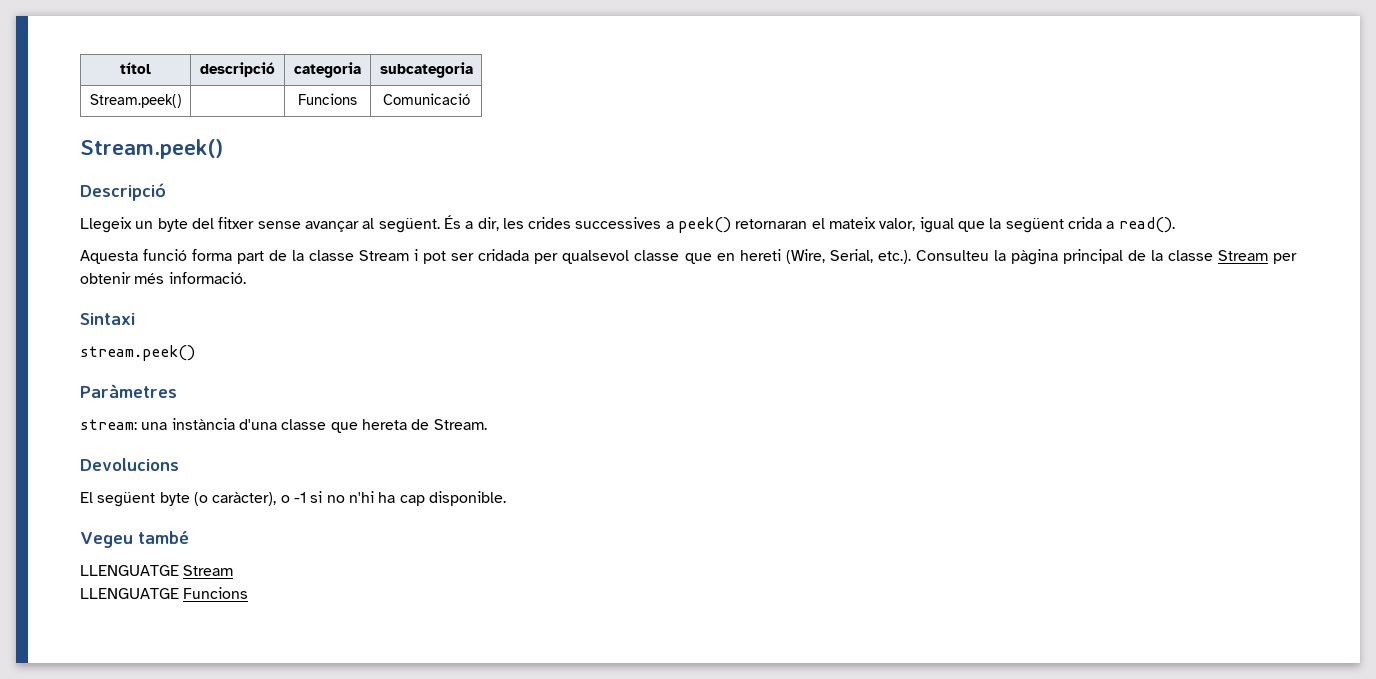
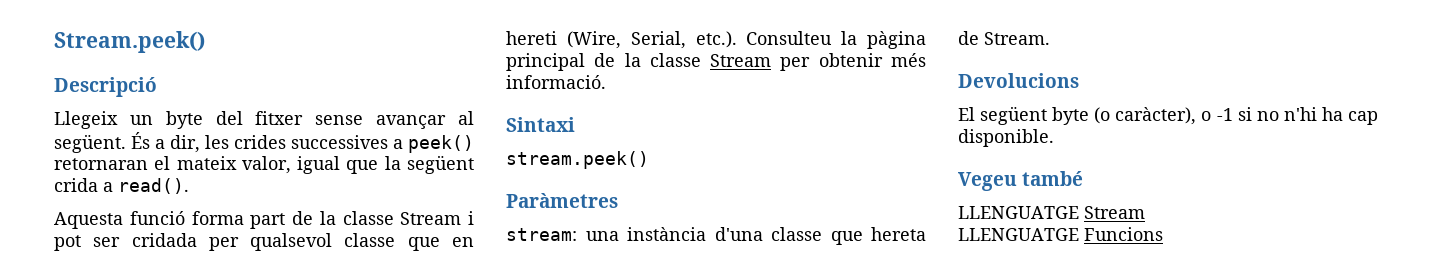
- títol | descripció | categoria | subcategoria
- Stream.peek() | | Funcions | Comunicació

